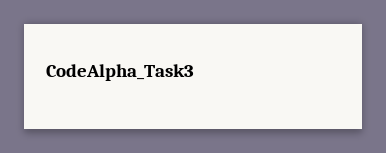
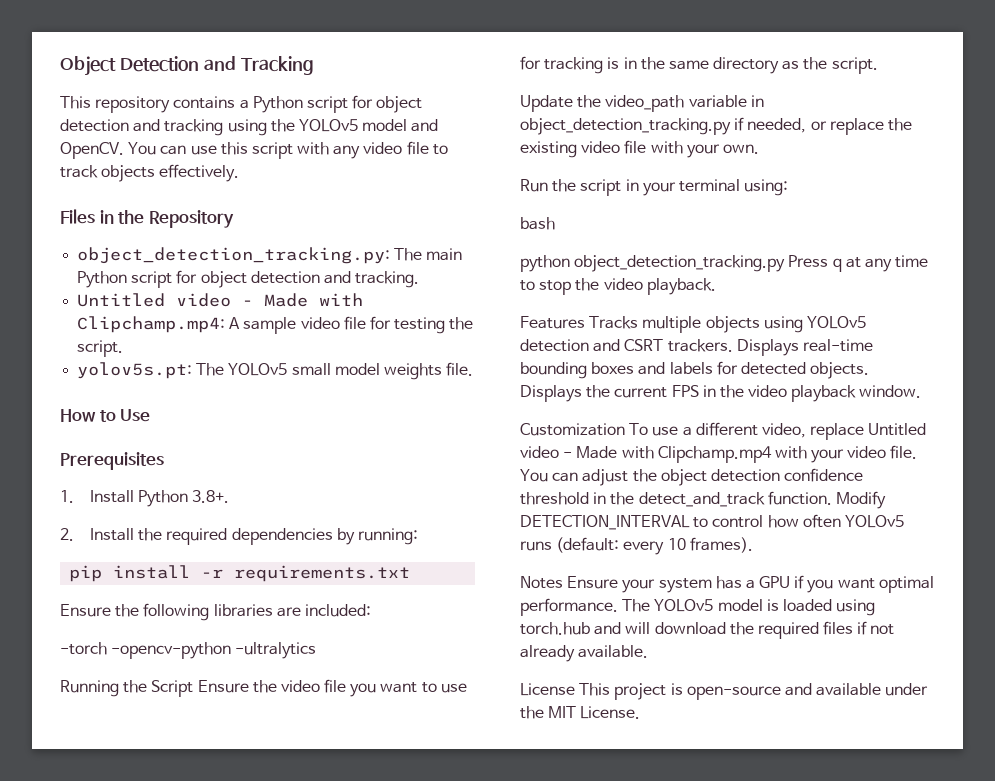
- CodeAlpha_Task3
+ Object Detection and Tracking
+ This repository contains a Python script for object detection and tracking using the YOLOv5 model and OpenCV. You can use this script with any video file to track objects effectively.
+ Files in the Repository
+ object_detection_tracking.py: The main Python script for object detection and tracking.
+ Untitled video - Made with Clipchamp.mp4: A sample video file for testing the script.
+ yolov5s.pt: The YOLOv5 small model weights file.
+ How to Use
+ Prerequisites
+ 1. Install Python 3.8+.
+ 2. Install the required dependencies by running:
+ pip install -r requirements.txt
+ Ensure the following libraries are included:
+ -torch -opencv-python -ultralytics
+ Running the Script Ensure the video file you want to use for tracking is in the same directory as the script.
+ Update the video_path variable in object_detection_tracking.py if needed, or replace the existing video file with your own.
+ Run the script in your terminal using:
+ bash
+ python object_detection_tracking.py Press q at any time to stop the video playback.
+ Features Tracks multiple objects using YOLOv5 detection and CSRT trackers. Displays real-time bounding boxes and labels for detected objects. Displays the current FPS in the video playback window.
+ Customization To use a different video, replace Untitled video - Made with Clipchamp.mp4 with your video file. You can adjust the object detection confidence threshold in the detect_and_track function. Modify DETECTION_INTERVAL to control how often YOLOv5 runs (default: every 10 frames).
+ Notes Ensure your system has a GPU if you want optimal performance. The YOLOv5 model is loaded using torch.hub and will download the required files if not already available.
+ License This project is open-source and available under the MIT License.

